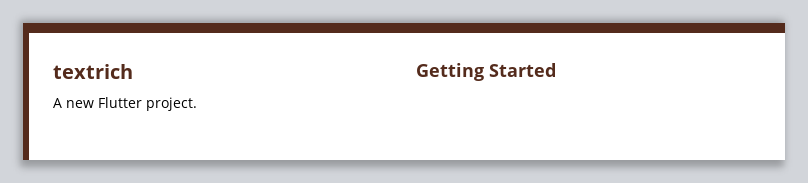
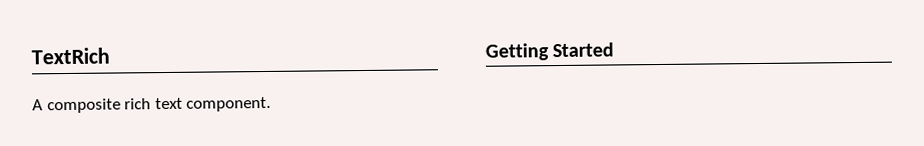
- textrich
+ TextRich
- A new Flutter project.
+ A composite rich text component.

